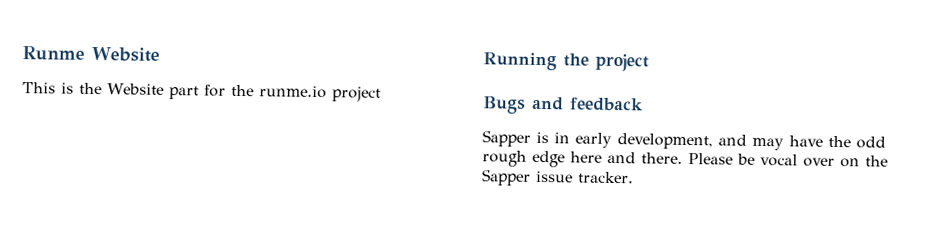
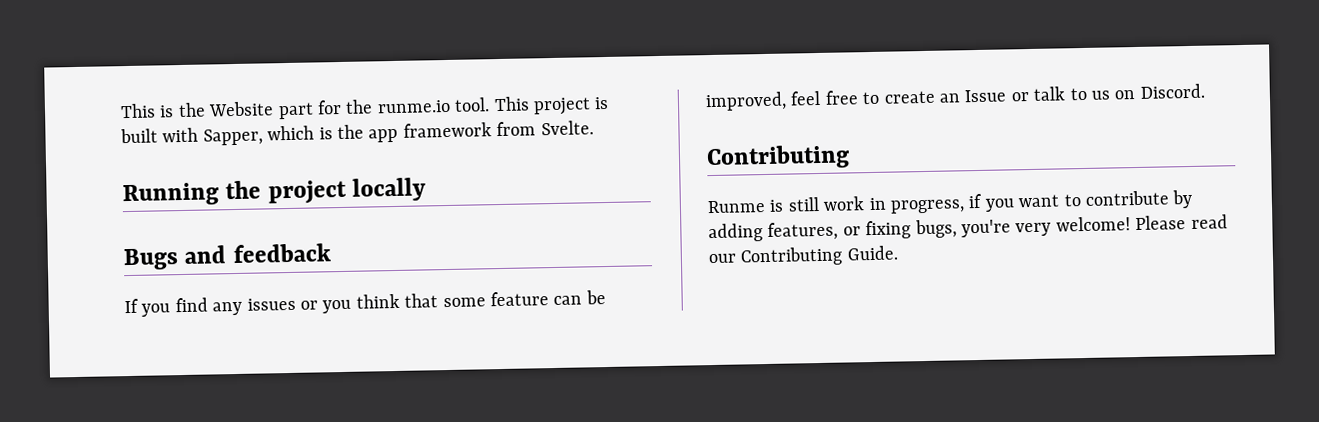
- Runme Website
- This is the Website part for the runme.io project
+ This is the Website part for the runme.io tool. This project is built with Sapper, which is the app framework from Svelte.
- Running the project
+ Running the project locally
- Sapper is in early development, and may have the odd rough edge here and there. Please be vocal over on the Sapper issue tracker.
+ If you find any issues or you think that some feature can be improved, feel free to create an Issue or talk to us on Discord.
+ Contributing
+ Runme is still work in progress, if you want to contribute by adding features, or fixing bugs, you're very welcome! Please read our Contributing Guide.

